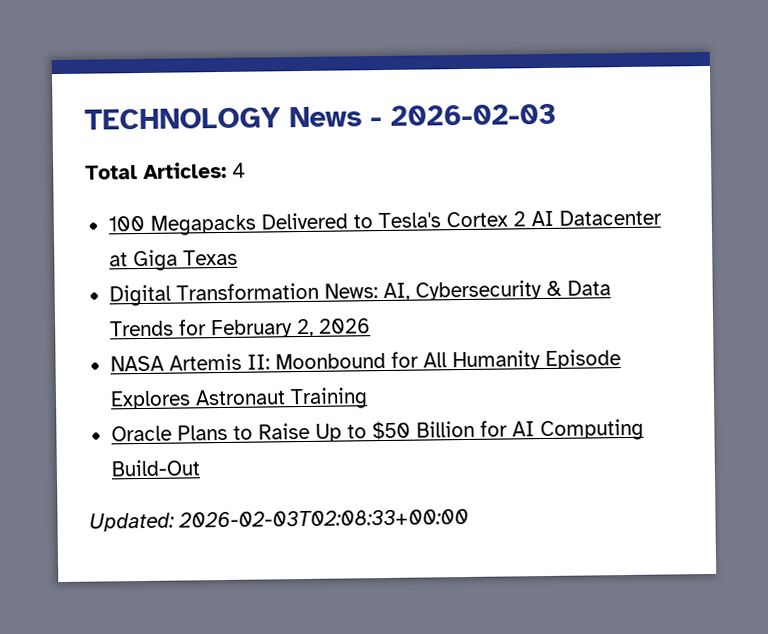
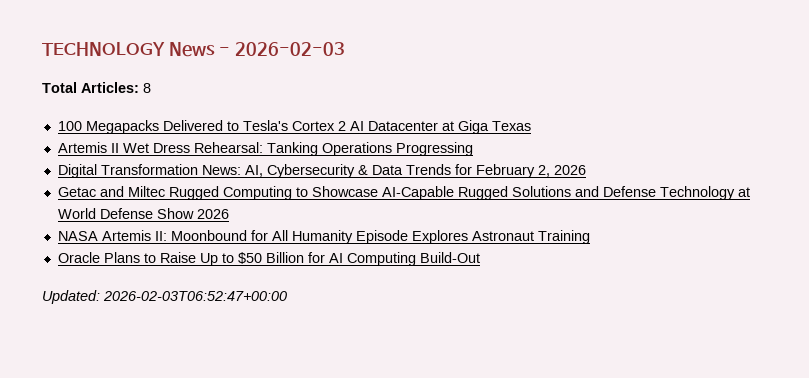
- Total Articles: 4
+ Total Articles: 8
+ Artemis II Wet Dress Rehearsal: Tanking Operations Progressing
+ Getac and Miltec Rugged Computing to Showcase AI-Capable Rugged Solutions and Defense Technology at World Defense Show 2026
- Updated: 2026-02-03T02:08:33+00:00
+ Updated: 2026-02-03T06:52:47+00:00

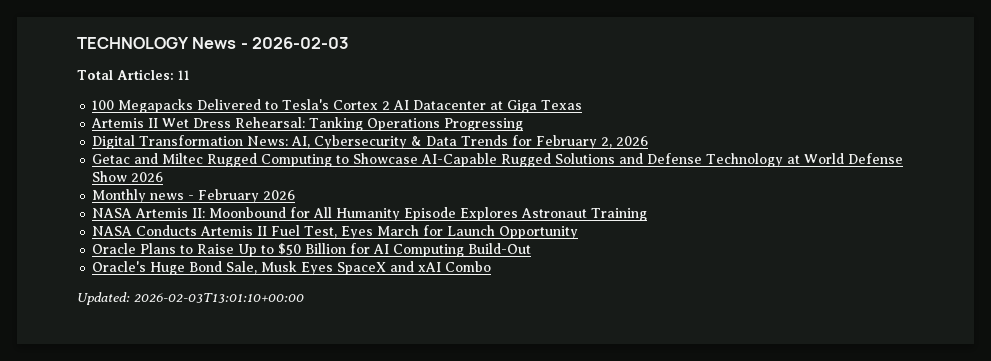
- Total Articles: 8
+ Total Articles: 11
+ Monthly news - February 2026
+ NASA Conducts Artemis II Fuel Test, Eyes March for Launch Opportunity
+ Oracle's Huge Bond Sale, Musk Eyes SpaceX and xAI Combo
- Updated: 2026-02-03T06:52:47+00:00
+ Updated: 2026-02-03T13:01:10+00:00

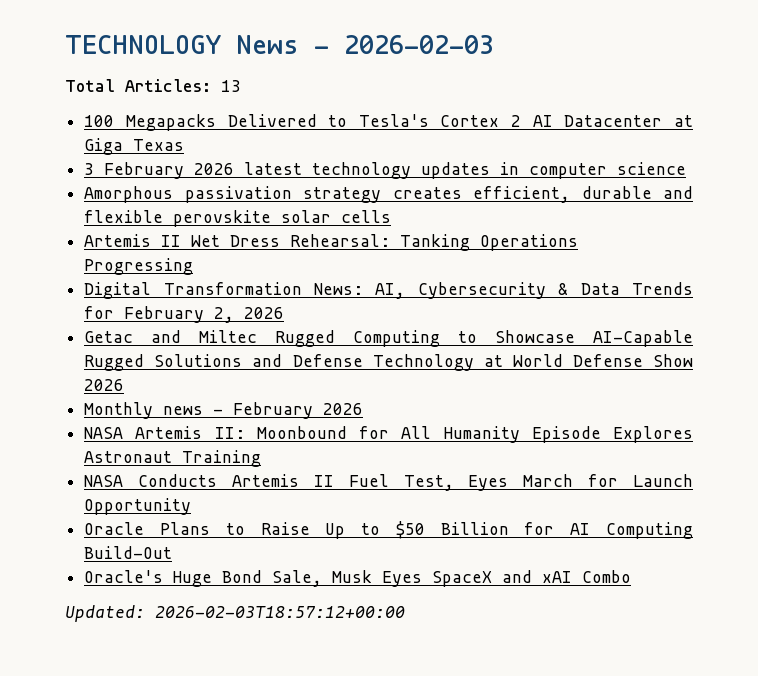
- Total Articles: 11
+ Total Articles: 13
+ 3 February 2026 latest technology updates in computer science
+ Amorphous passivation strategy creates efficient, durable and flexible perovskite solar cells
- Updated: 2026-02-03T13:01:10+00:00
+ Updated: 2026-02-03T18:57:12+00:00

